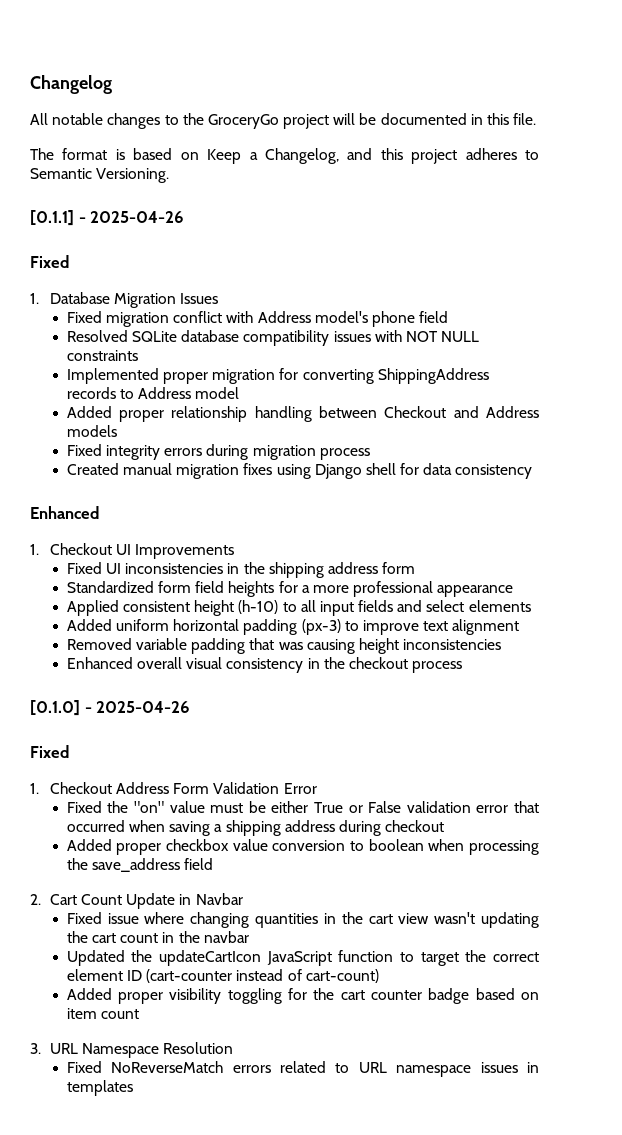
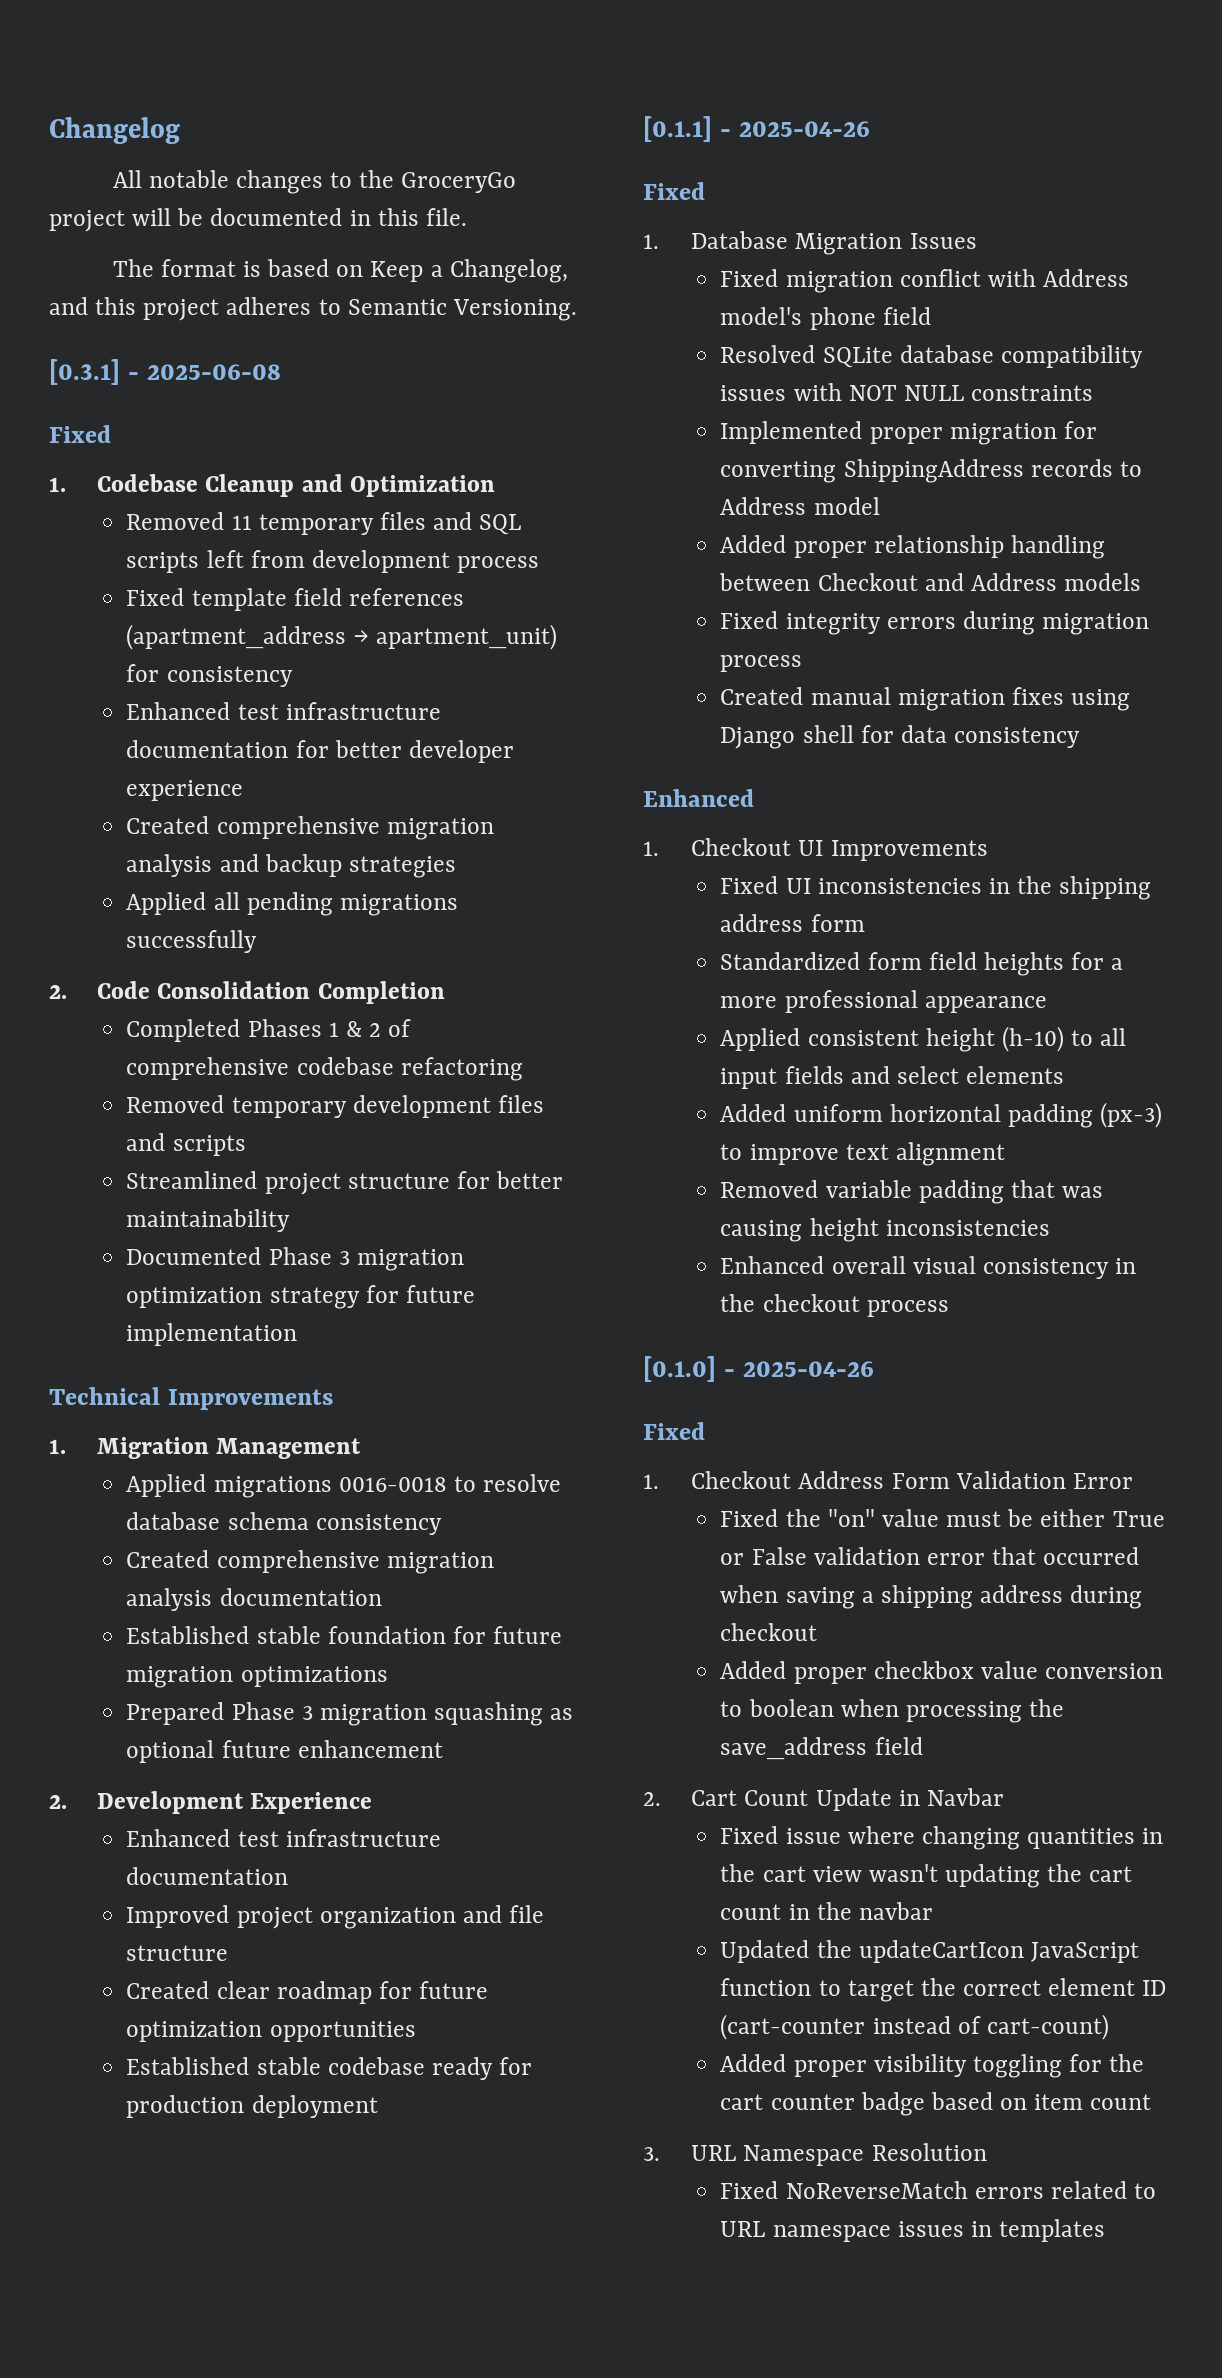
+ [0.3.1] - 2025-06-08
+ Fixed
+ 1. Codebase Cleanup and Optimization
+ Removed 11 temporary files and SQL scripts left from development process
+ Fixed template field references (apartment_address → apartment_unit) for consistency
+ Enhanced test infrastructure documentation for better developer experience
+ Created comprehensive migration analysis and backup strategies
+ Applied all pending migrations successfully
+ 2. Code Consolidation Completion
+ Completed Phases 1 & 2 of comprehensive codebase refactoring
+ Removed temporary development files and scripts
+ Streamlined project structure for better maintainability
+ Documented Phase 3 migration optimization strategy for future implementation
+ Technical Improvements
+ 1. Migration Management
+ Applied migrations 0016-0018 to resolve database schema consistency
+ Created comprehensive migration analysis documentation
+ Established stable foundation for future migration optimizations
+ Prepared Phase 3 migration squashing as optional future enhancement
+ 2. Development Experience
+ Enhanced test infrastructure documentation
+ Improved project organization and file structure
+ Created clear roadmap for future optimization opportunities
+ Established stable codebase ready for production deployment

